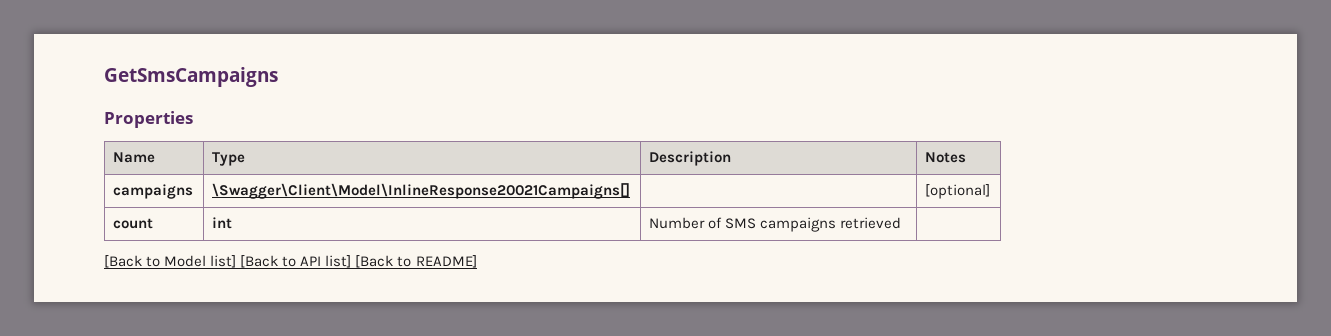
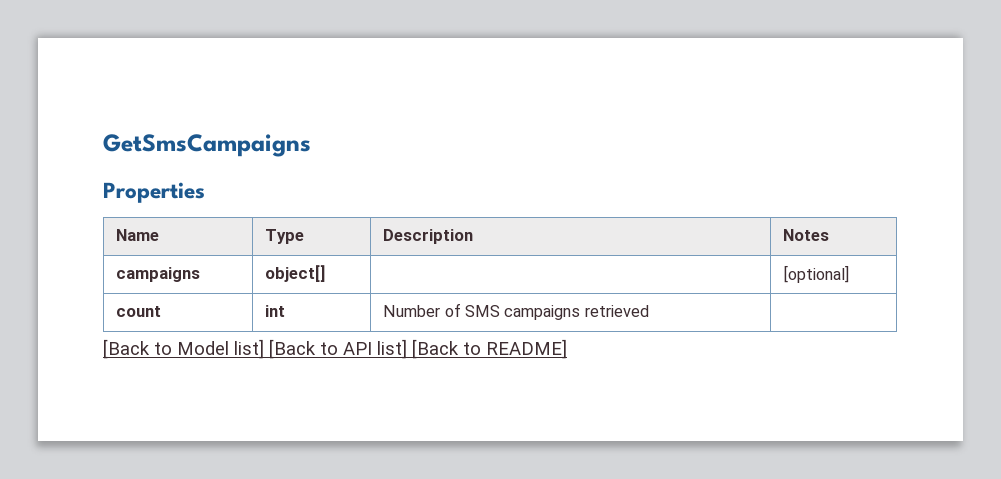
- campaigns | \Swagger\Client\Model\InlineResponse20021Campaigns[] | | [optional]
+ campaigns | object[] | | [optional]

